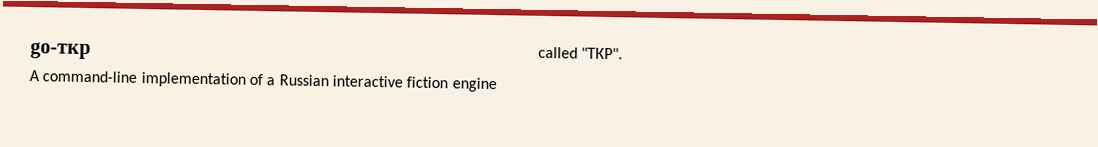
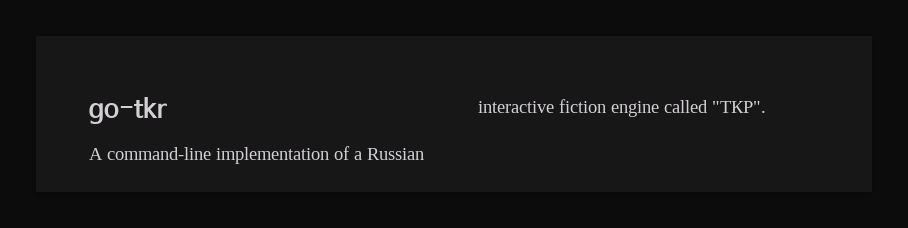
- go-ткр
+ go-tkr

